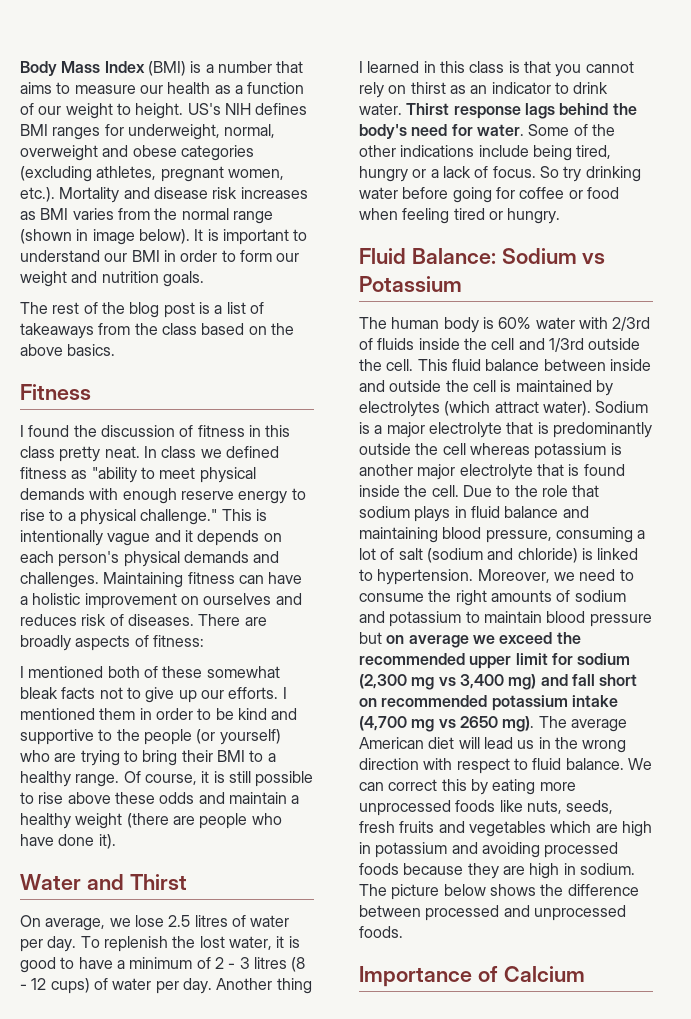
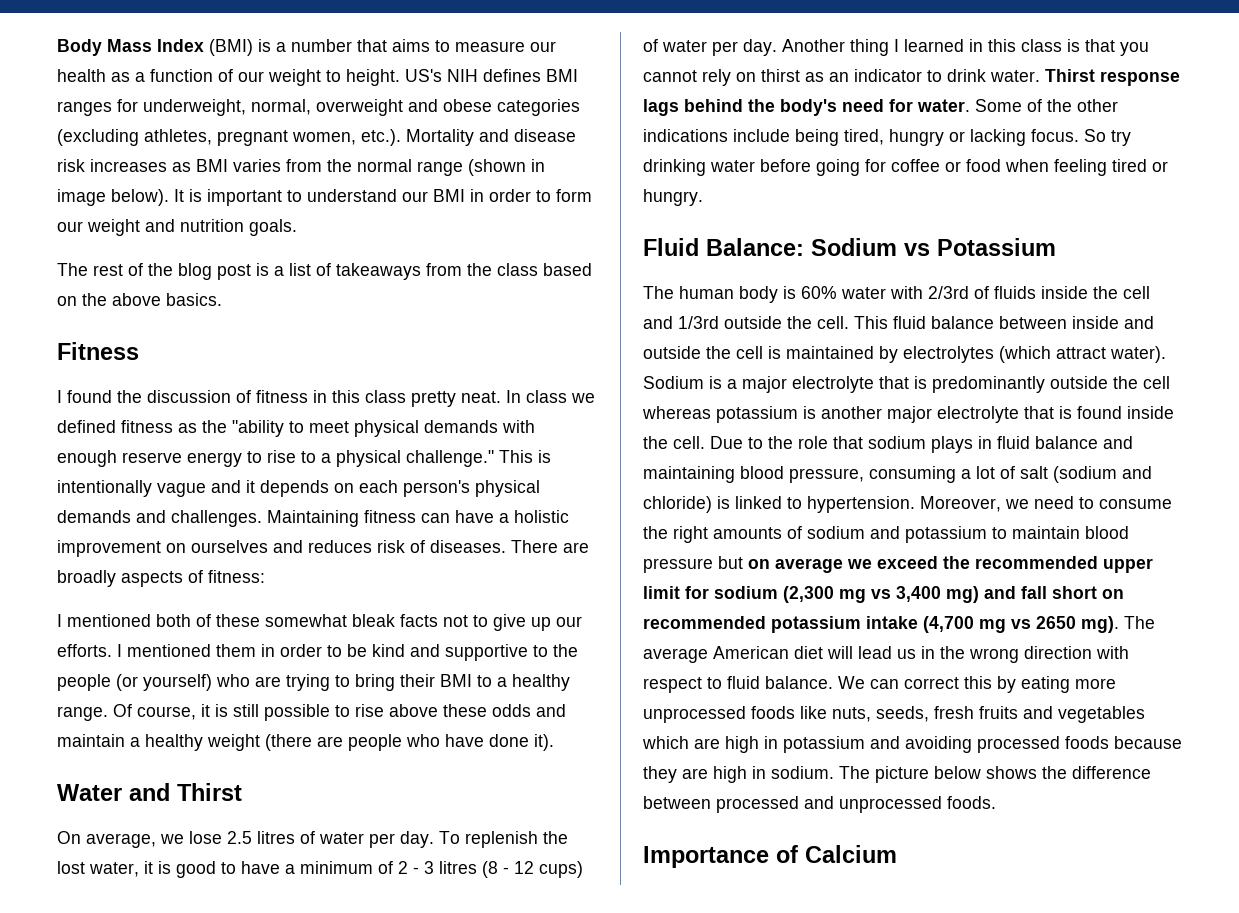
- In class we defined fitness as "ability to meet physical demands with enough reserve energy to rise to a physical challenge."
+ In class we defined fitness as the "ability to meet physical demands with enough reserve energy to rise to a physical challenge."
- Some of the other indications include being tired, hungry or a lack of focus.
+ Some of the other indications include being tired, hungry or lacking focus.

